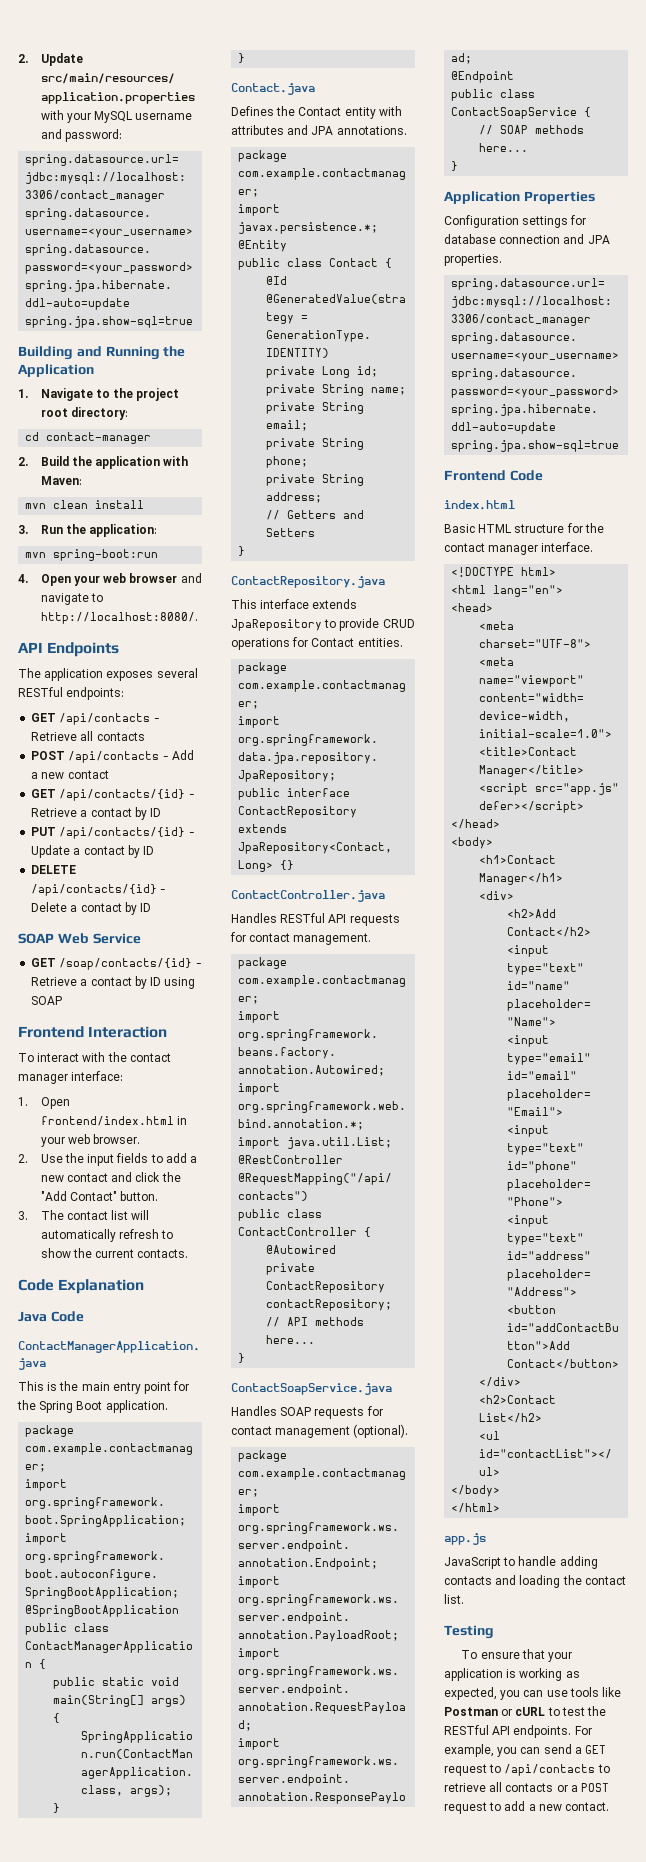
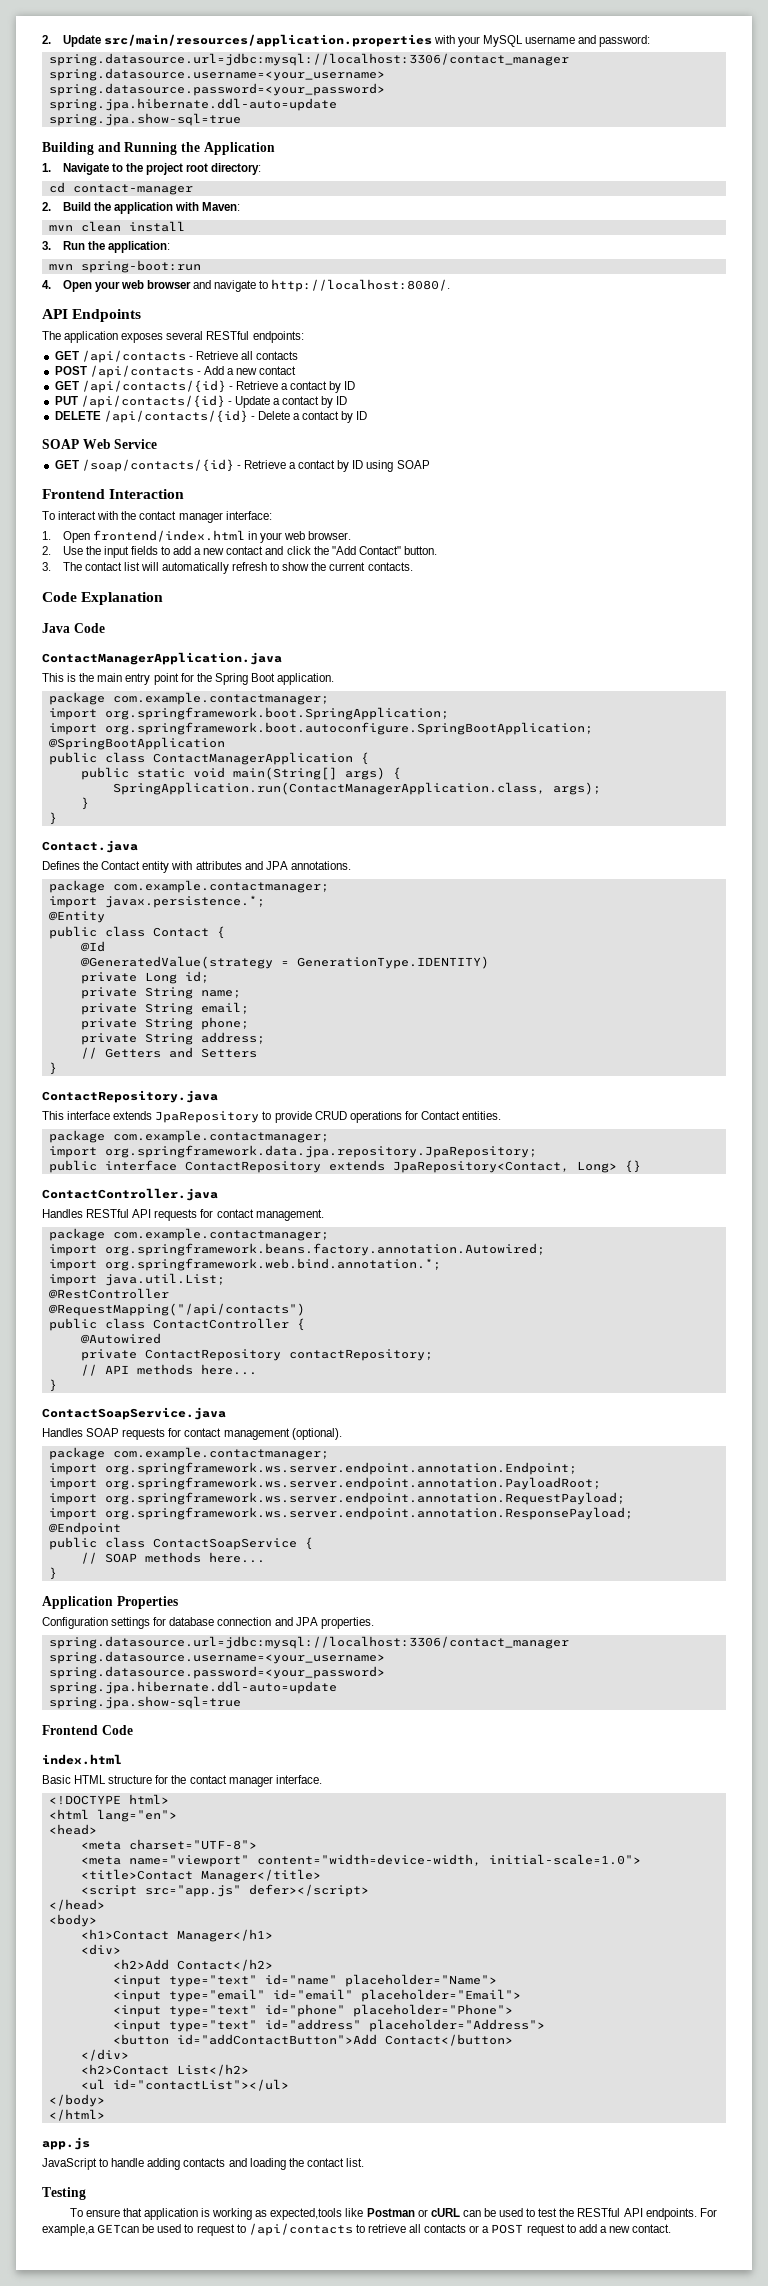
- To ensure that your application is working as expected, you can use tools like Postman or cURL to test the RESTful API endpoints.
+ To ensure that application is working as expected,tools like Postman or cURL can be used to test the RESTful API endpoints.
- For example, you can send a GET request to /api/contacts to retrieve all contacts or a POST request to add a new contact.
+ For example,a GETcan be used to request to /api/contacts to retrieve all contacts or a POST request to add a new contact.

